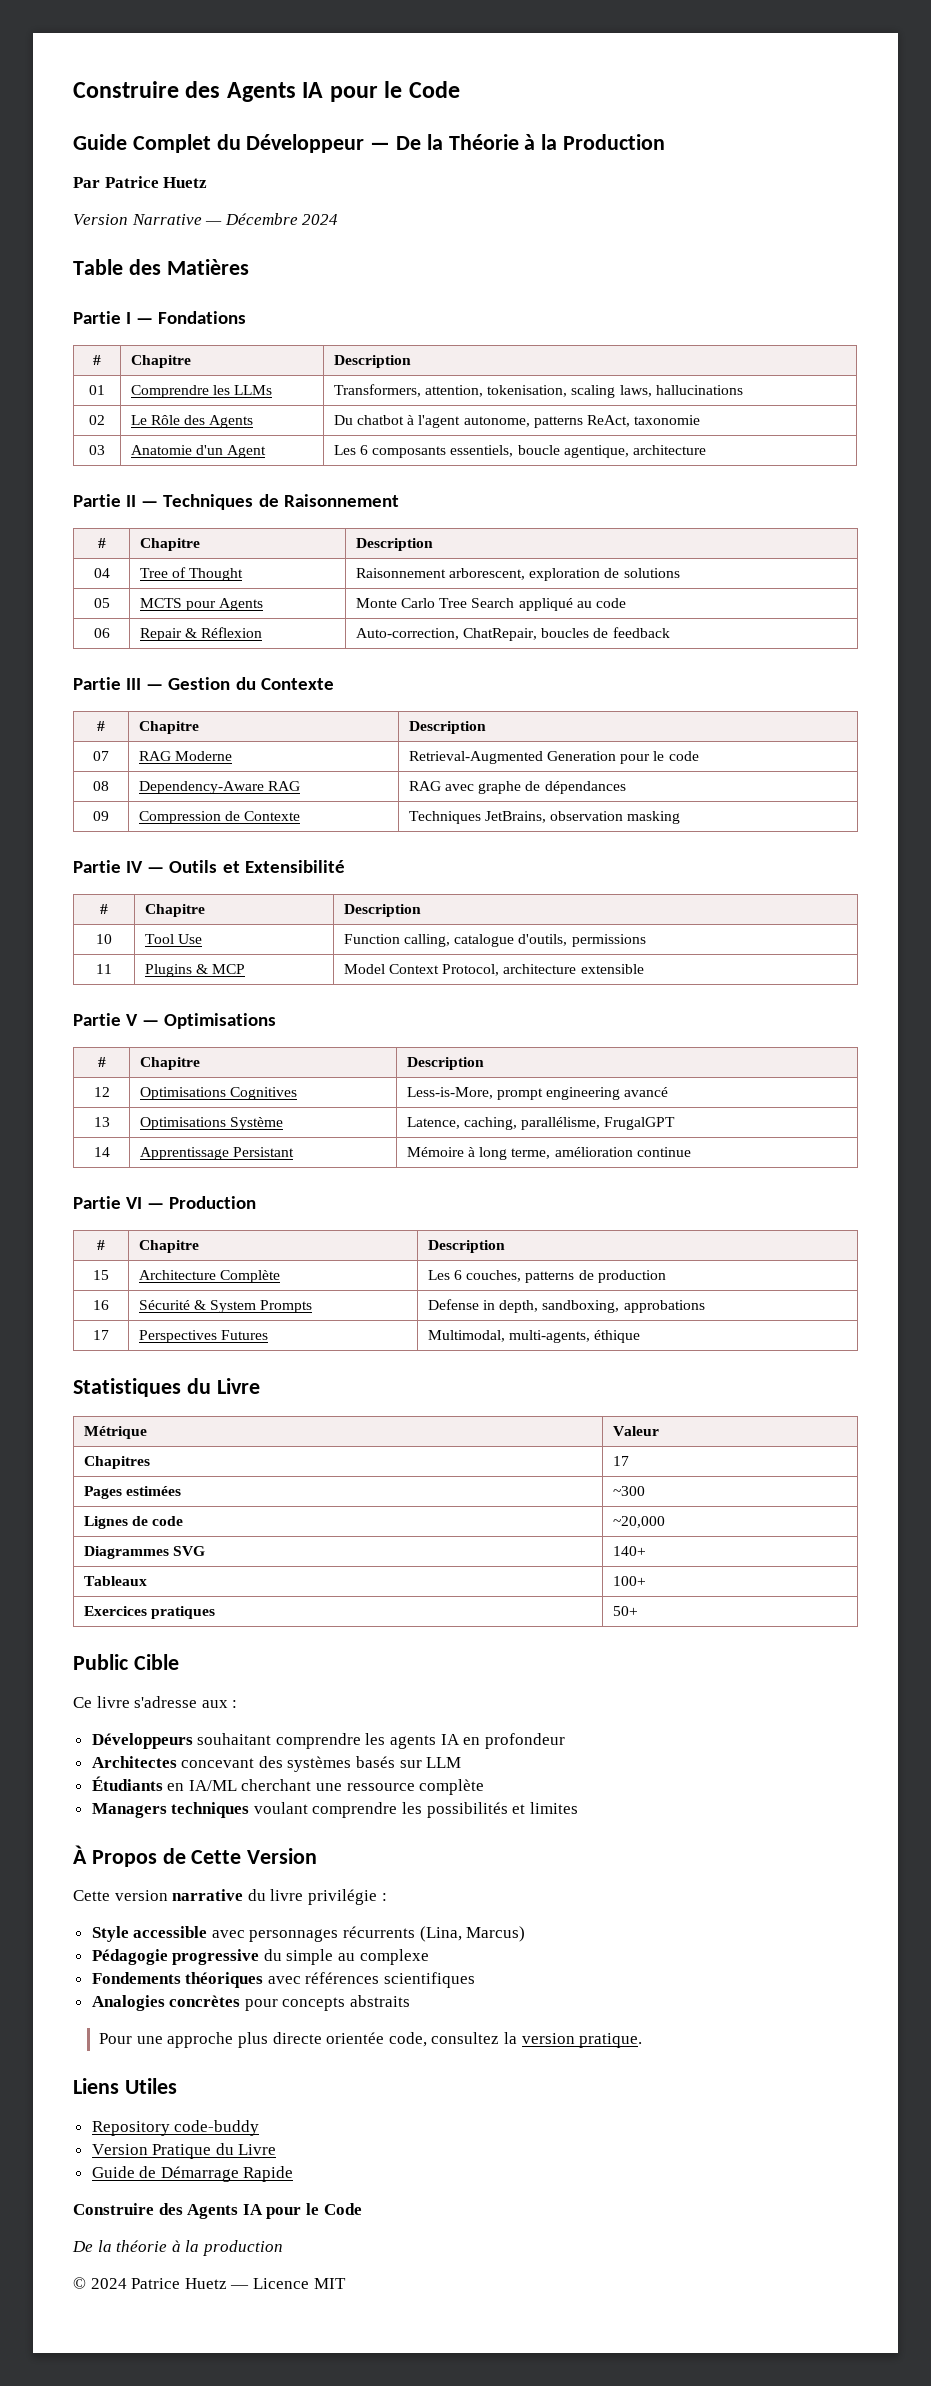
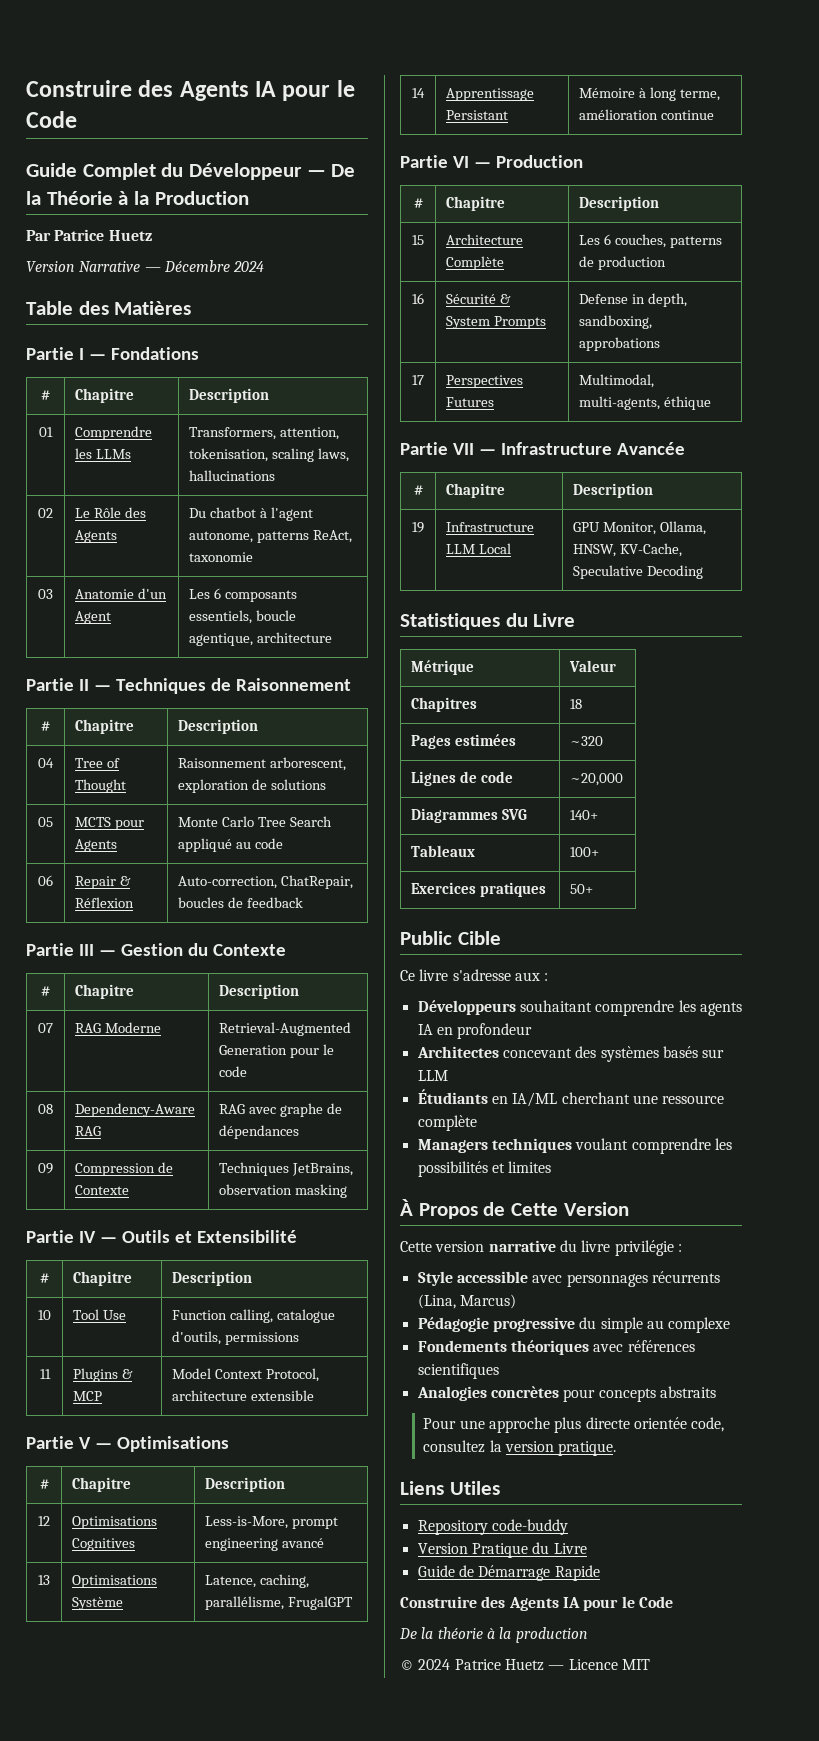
+ Partie VII — Infrastructure Avancée
+ # | Chapitre | Description
+ 19 | Infrastructure LLM Local | GPU Monitor, Ollama, HNSW, KV-Cache, Speculative Decoding
- Chapitres | 17
+ Chapitres | 18
- Pages estimées | ~300
+ Pages estimées | ~320

